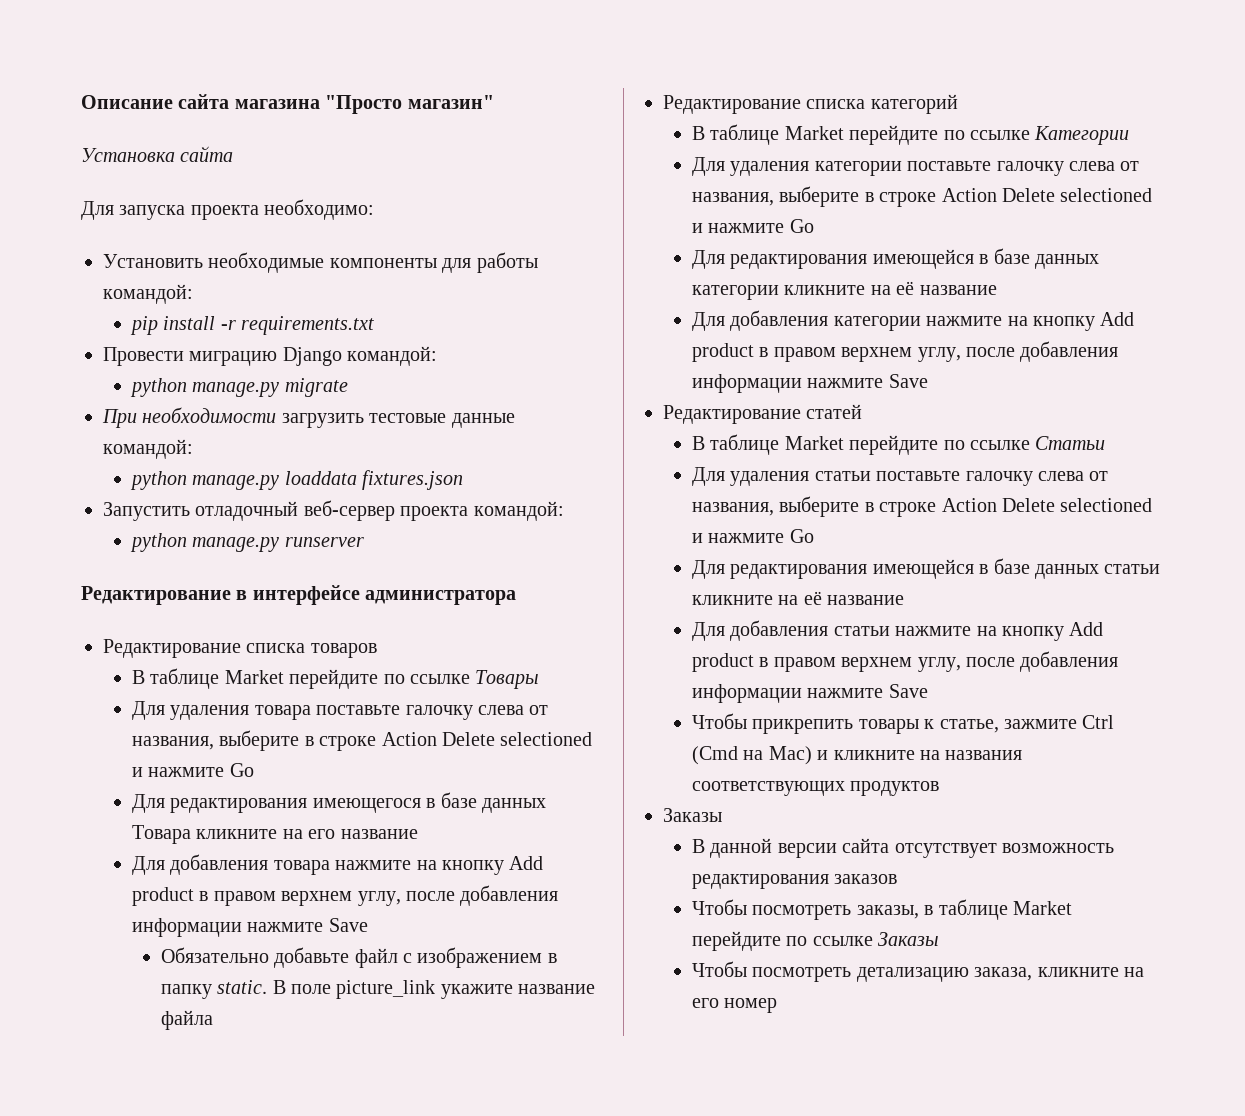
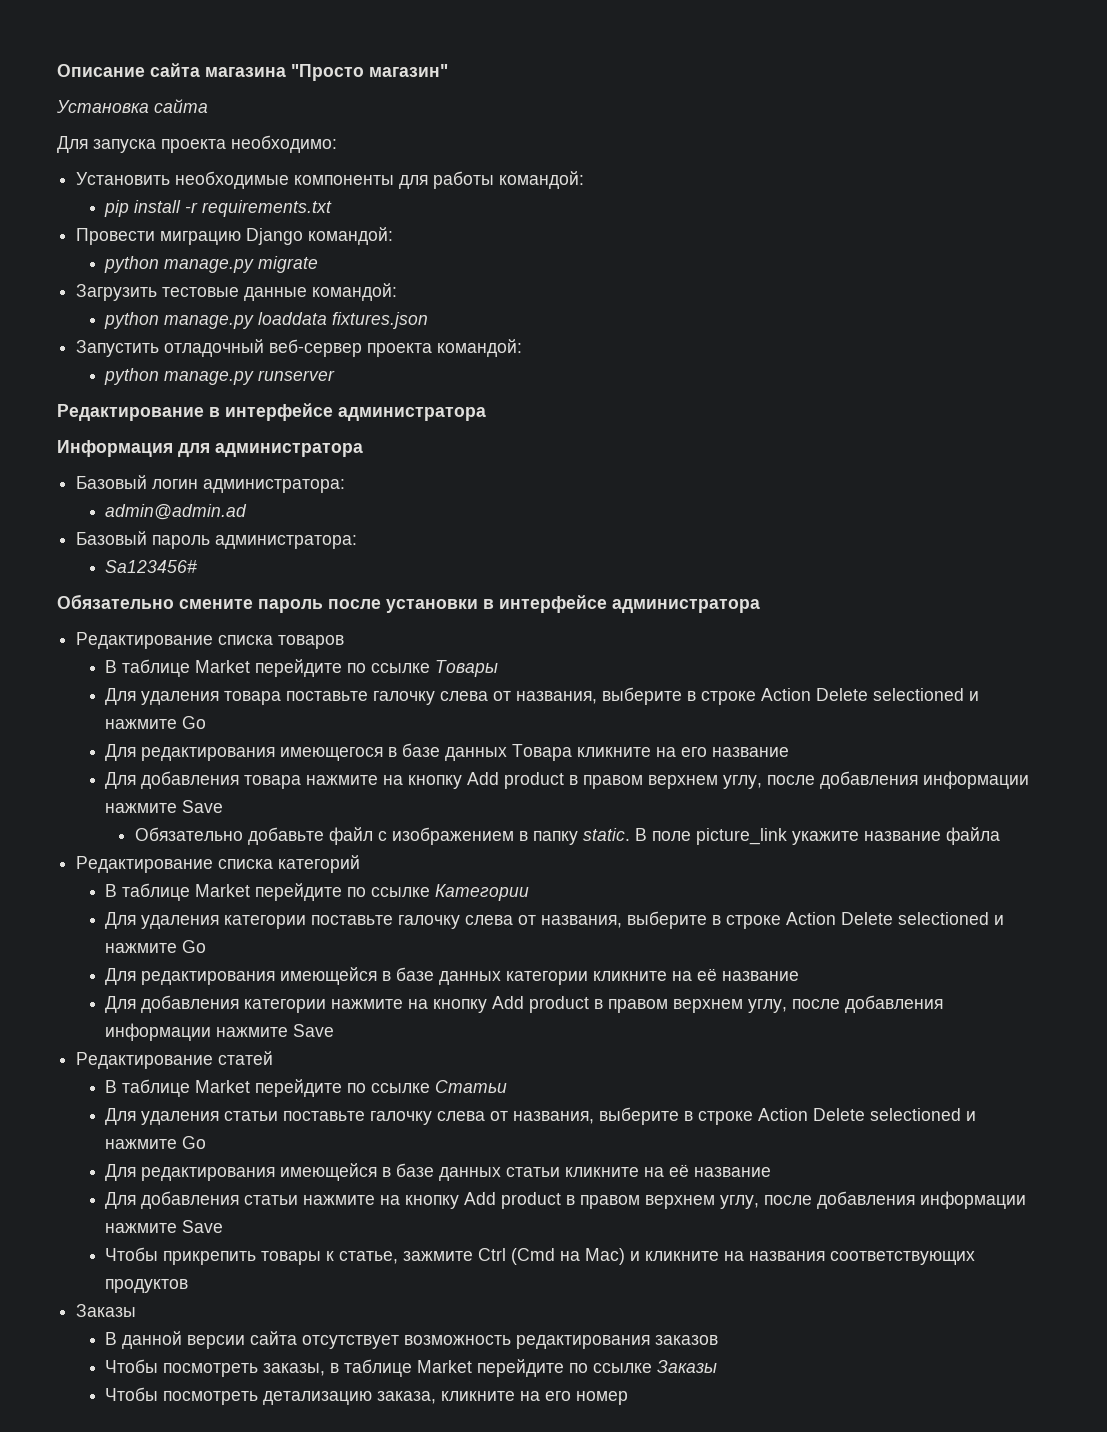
- При необходимости загрузить тестовые данные командой:
+ Загрузить тестовые данные командой:
+ Информация для администратора
+ Базовый логин администратора:
+ admin@admin.ad
+ Базовый пароль администратора:
+ Sa123456#
+ Обязательно смените пароль после установки в интерфейсе администратора

